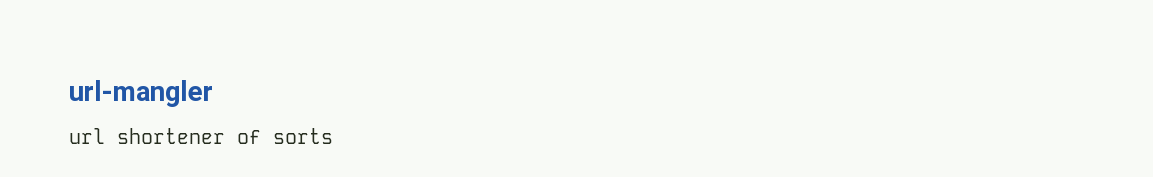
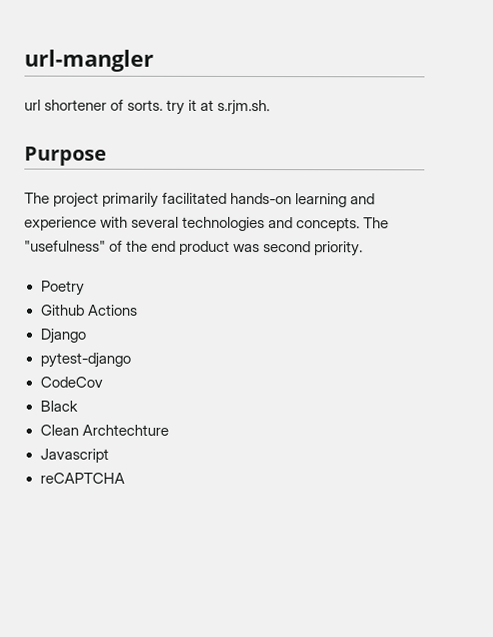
- url shortener of sorts
+ url shortener of sorts. try it at s.rjm.sh.
+ Purpose
+ The project primarily facilitated hands-on learning and experience with several technologies and concepts. The "usefulness" of the end product was second priority.
+ Poetry
+ Github Actions
+ Django
+ pytest-django
+ CodeCov
+ Black
+ Clean Archtechture
+ Javascript
+ reCAPTCHA

